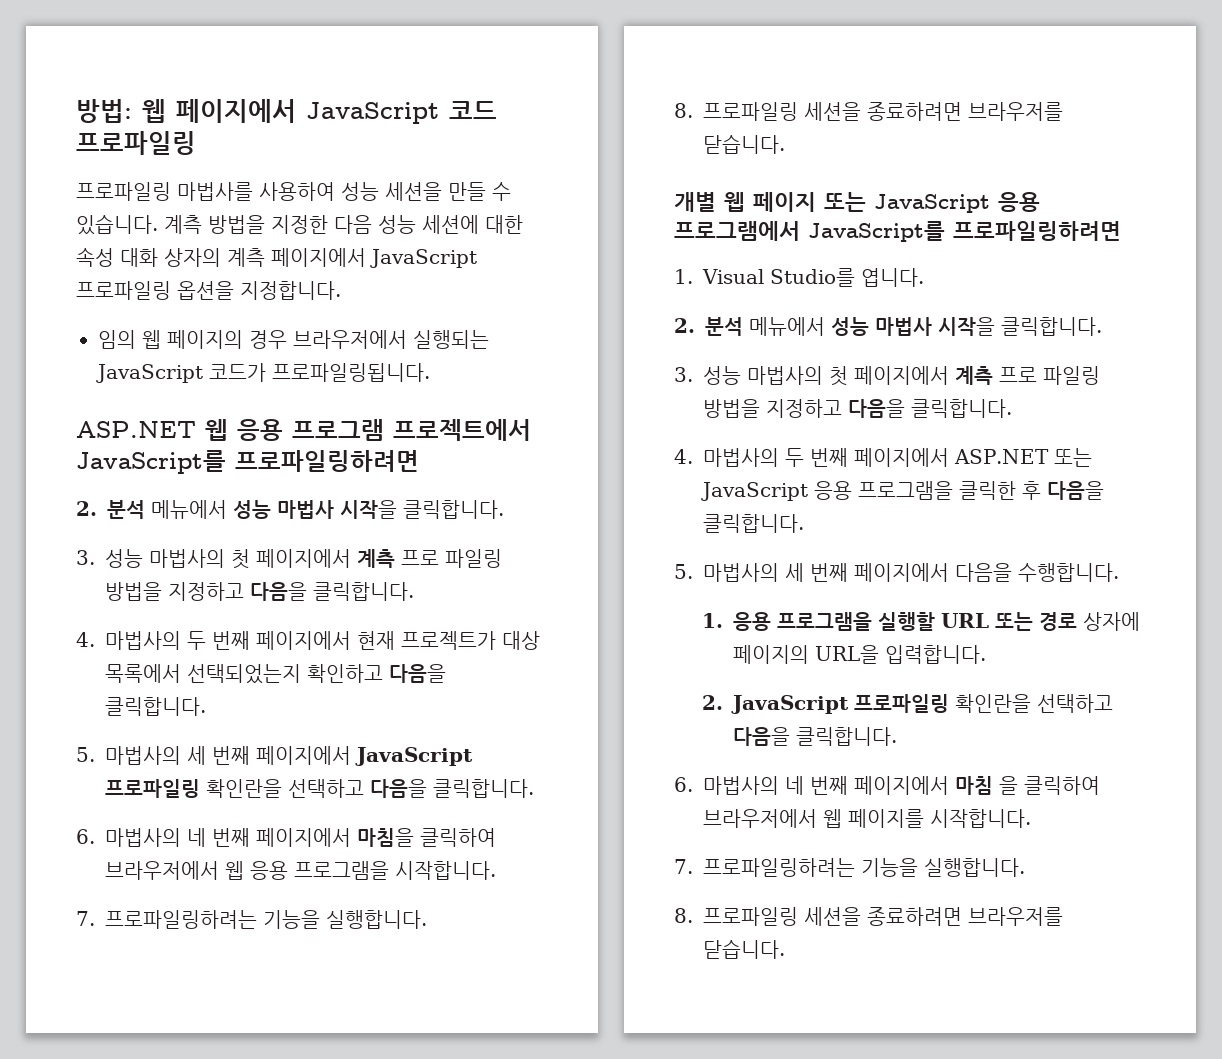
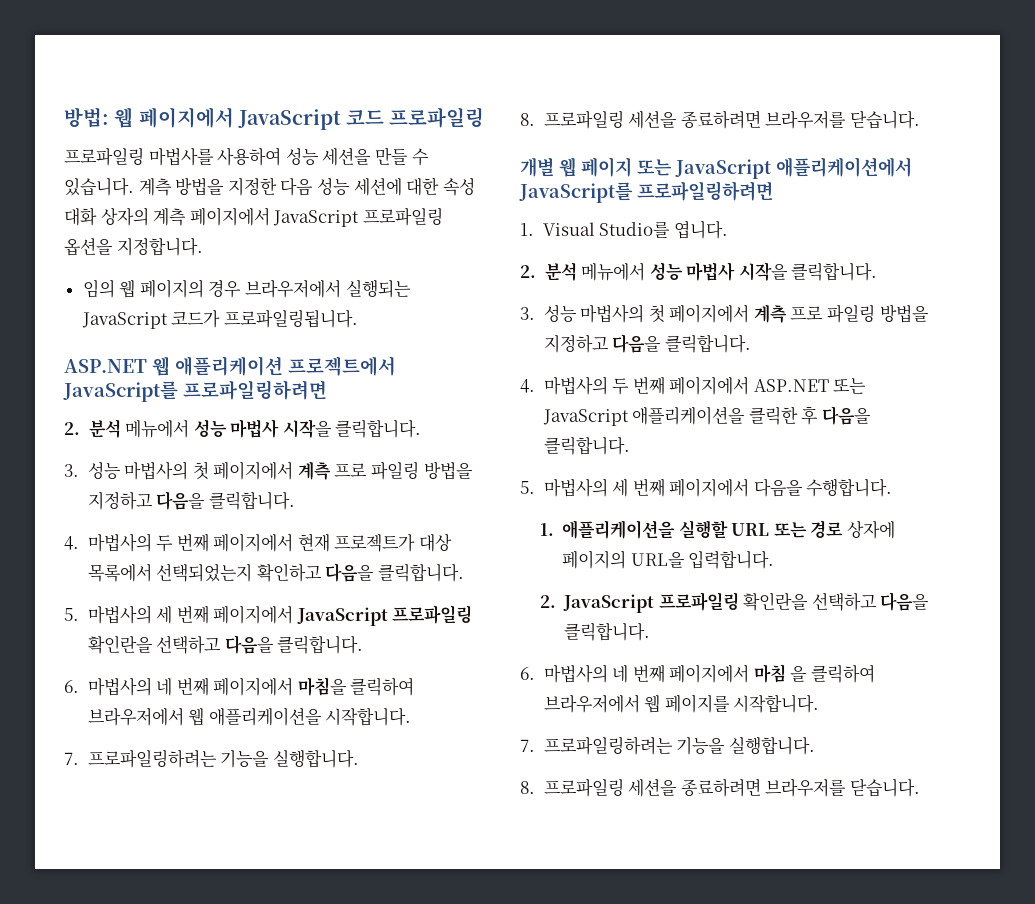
- ASP.NET 웹 응용 프로그램 프로젝트에서 JavaScript를 프로파일링하려면
+ ASP.NET 웹 애플리케이션 프로젝트에서 JavaScript를 프로파일링하려면
- 6. 마법사의 네 번째 페이지에서 마침을 클릭하여 브라우저에서 웹 응용 프로그램을 시작합니다.
+ 6. 마법사의 네 번째 페이지에서 마침을 클릭하여 브라우저에서 웹 애플리케이션을 시작합니다.
- 개별 웹 페이지 또는 JavaScript 응용 프로그램에서 JavaScript를 프로파일링하려면
+ 개별 웹 페이지 또는 JavaScript 애플리케이션에서 JavaScript를 프로파일링하려면
- 4. 마법사의 두 번째 페이지에서 ASP.NET 또는 JavaScript 응용 프로그램을 클릭한 후 다음을 클릭합니다.
+ 4. 마법사의 두 번째 페이지에서 ASP.NET 또는 JavaScript 애플리케이션을 클릭한 후 다음을 클릭합니다.
- 1. 응용 프로그램을 실행할 URL 또는 경로 상자에 페이지의 URL을 입력합니다.
+ 1. 애플리케이션을 실행할 URL 또는 경로 상자에 페이지의 URL을 입력합니다.

